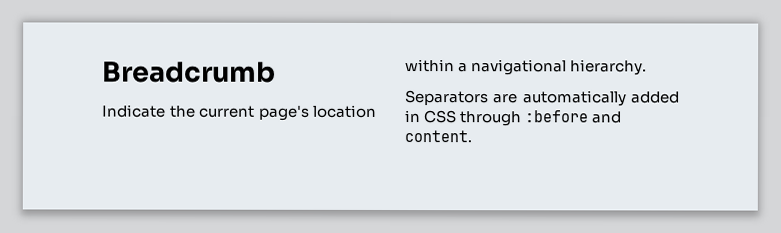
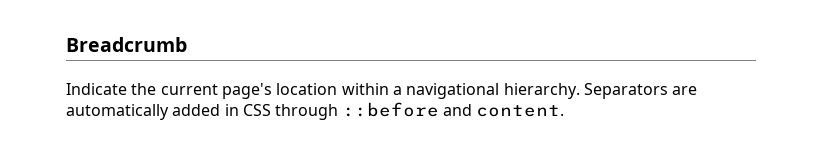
- Indicate the current page's location within a navigational hierarchy.
- Separators are automatically added in CSS through :before and content.
+ Indicate the current page's location within a navigational hierarchy. Separators are automatically added in CSS through ::before and content.

